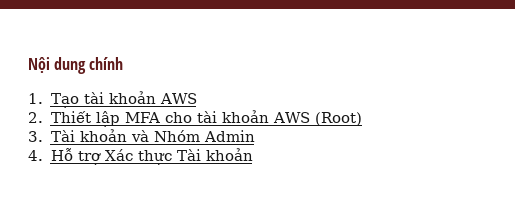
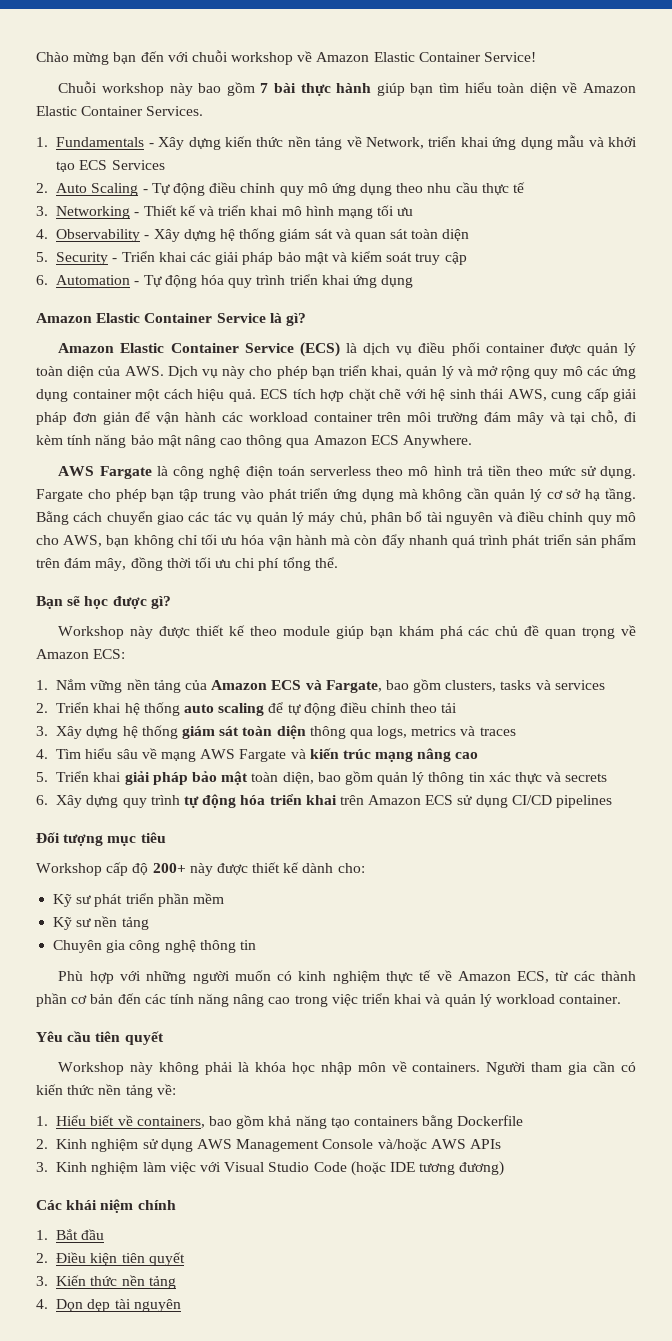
- Nội dung chính
- 1. Tạo tài khoản AWS
- 2. Thiết lập MFA cho tài khoản AWS (Root)
- 3. Tài khoản và Nhóm Admin
- 4. Hỗ trợ Xác thực Tài khoản
+ Chào mừng bạn đến với chuỗi workshop về Amazon Elastic Container Service!
+ Chuỗi workshop này bao gồm 7 bài thực hành giúp bạn tìm hiểu toàn diện về Amazon Elastic Container Services.
+ 1. Fundamentals - Xây dựng kiến thức nền tảng về Network, triển khai ứng dụng mẫu và khởi tạo ECS Services
+ 2. Auto Scaling - Tự động điều chỉnh quy mô ứng dụng theo nhu cầu thực tế
+ 3. Networking - Thiết kế và triển khai mô hình mạng tối ưu
+ 4. Observability - Xây dựng hệ thống giám sát và quan sát toàn diện
+ 5. Security - Triển khai các giải pháp bảo mật và kiểm soát truy cập
+ 6. Automation - Tự động hóa quy trình triển khai ứng dụng
+ Amazon Elastic Container Service là gì?
+ Amazon Elastic Container Service (ECS) là dịch vụ điều phối container được quản lý toàn diện của AWS. Dịch vụ này cho phép bạn triển khai, quản lý và mở rộng quy mô các ứng dụng container một cách hiệu quả. ECS tích hợp chặt chẽ với hệ sinh thái AWS, cung cấp giải pháp đơn giản để vận hành các workload container trên môi trường đám mây và tại chỗ, đi kèm tính năng bảo mật nâng cao thông qua Amazon ECS Anywhere.
+ AWS Fargate là công nghệ điện toán serverless theo mô hình trả tiền theo mức sử dụng. Fargate cho phép bạn tập trung vào phát triển ứng dụng mà không cần quản lý cơ sở hạ tầng. Bằng cách chuyển giao các tác vụ quản lý máy chủ, phân bổ tài nguyên và điều chỉnh quy mô cho AWS, bạn không chỉ tối ưu hóa vận hành mà còn đẩy nhanh quá trình phát triển sản phẩm trên đám mây, đồng thời tối ưu chi phí tổng thể.
+ Bạn sẽ học được gì?
+ Workshop này được thiết kế theo module giúp bạn khám phá các chủ đề quan trọng về Amazon ECS:
+ 1. Nắm vững nền tảng của Amazon ECS và Fargate, bao gồm clusters, tasks và services
+ 2. Triển khai hệ thống auto scaling để tự động điều chỉnh theo tải
+ 3. Xây dựng hệ thống giám sát toàn diện thông qua logs, metrics và traces
+ 4. Tìm hiểu sâu về mạng AWS Fargate và kiến trúc mạng nâng cao
+ 5. Triển khai giải pháp bảo mật toàn diện, bao gồm quản lý thông tin xác thực và secrets
+ 6. Xây dựng quy trình tự động hóa triển khai trên Amazon ECS sử dụng CI/CD pipelines
+ Đối tượng mục tiêu
+ Workshop cấp độ 200+ này được thiết kế dành cho:
+ Kỹ sư phát triển phần mềm
+ Kỹ sư nền tảng
+ Chuyên gia công nghệ thông tin
+ Phù hợp với những người muốn có kinh nghiệm thực tế về Amazon ECS, từ các thành phần cơ bản đến các tính năng nâng cao trong việc triển khai và quản lý workload container.
+ Yêu cầu tiên quyết
+ Workshop này không phải là khóa học nhập môn về containers. Người tham gia cần có kiến thức nền tảng về:
+ 1. Hiểu biết về containers, bao gồm khả năng tạo containers bằng Dockerfile
+ 2. Kinh nghiệm sử dụng AWS Management Console và/hoặc AWS APIs
+ 3. Kinh nghiệm làm việc với Visual Studio Code (hoặc IDE tương đương)
+ Các khái niệm chính
+ 1. Bắt đầu
+ 2. Điều kiện tiên quyết
+ 3. Kiến thức nền tảng
+ 4. Dọn dẹp tài nguyên

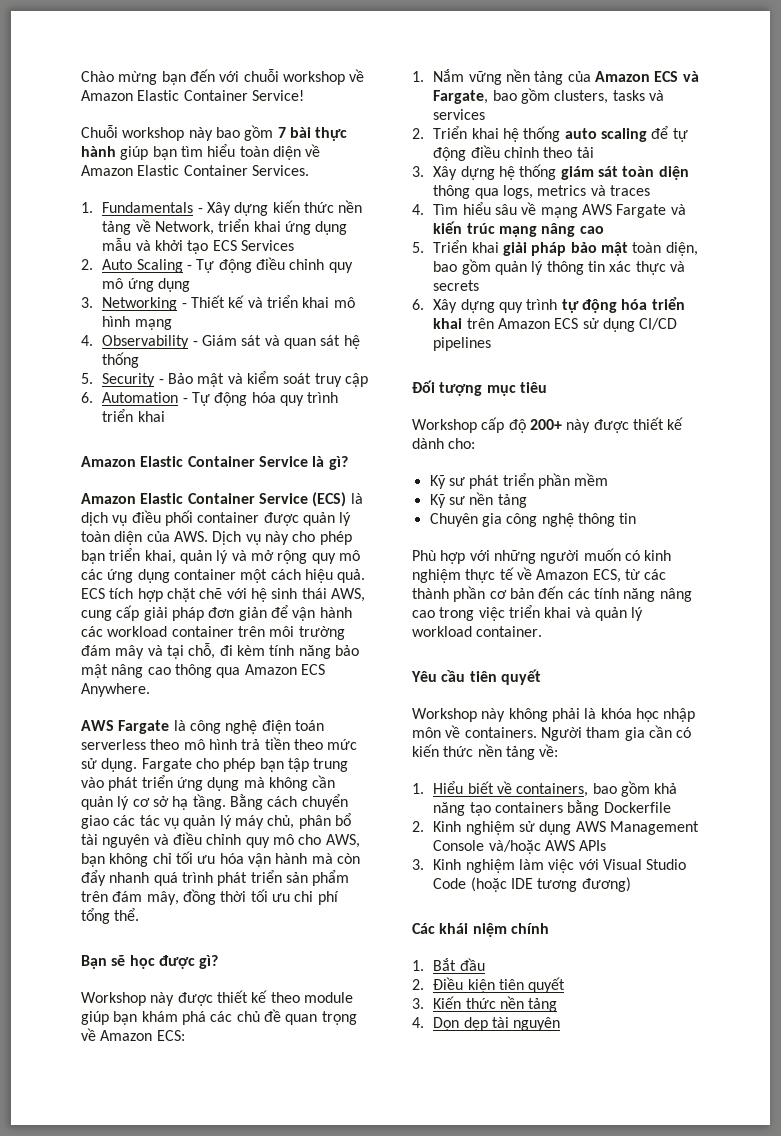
- 2. Auto Scaling - Tự động điều chỉnh quy mô ứng dụng theo nhu cầu thực tế
+ 2. Auto Scaling - Tự động điều chỉnh quy mô ứng dụng
- 3. Networking - Thiết kế và triển khai mô hình mạng tối ưu
+ 3. Networking - Thiết kế và triển khai mô hình mạng
- 4. Observability - Xây dựng hệ thống giám sát và quan sát toàn diện
+ 4. Observability - Giám sát và quan sát hệ thống
- 5. Security - Triển khai các giải pháp bảo mật và kiểm soát truy cập
+ 5. Security - Bảo mật và kiểm soát truy cập
- 6. Automation - Tự động hóa quy trình triển khai ứng dụng
+ 6. Automation - Tự động hóa quy trình triển khai

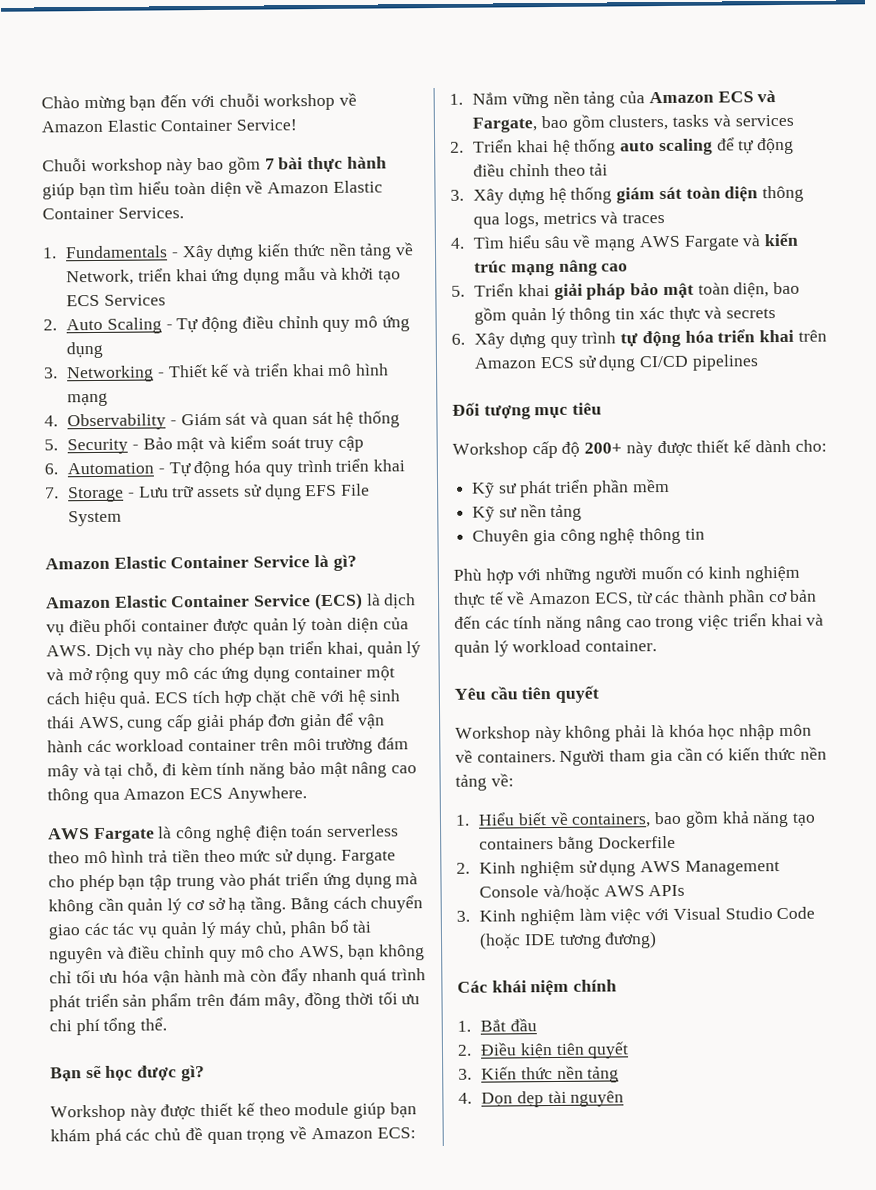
+ 7. Storage - Lưu trữ assets sử dụng EFS File System

